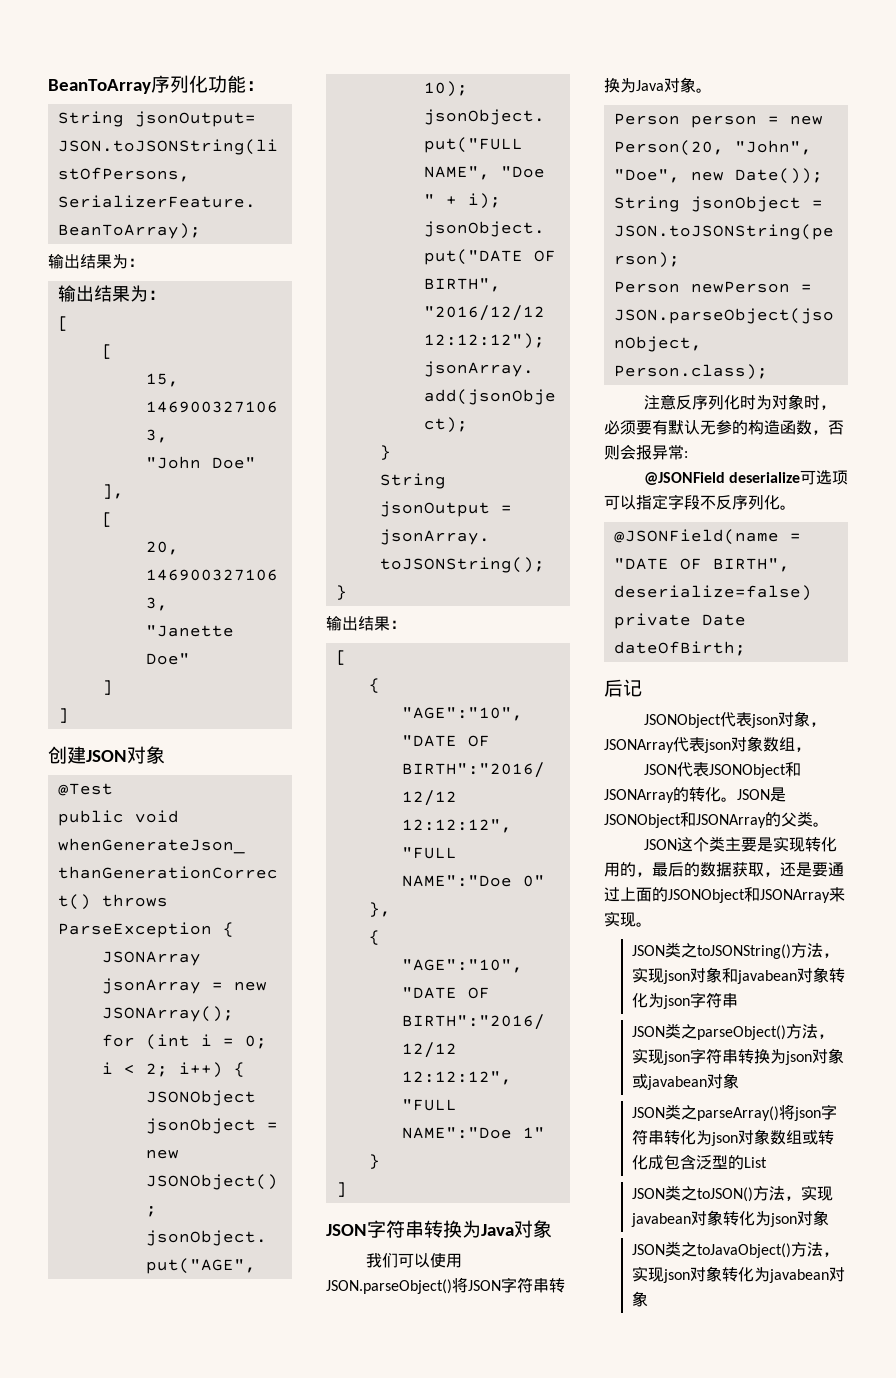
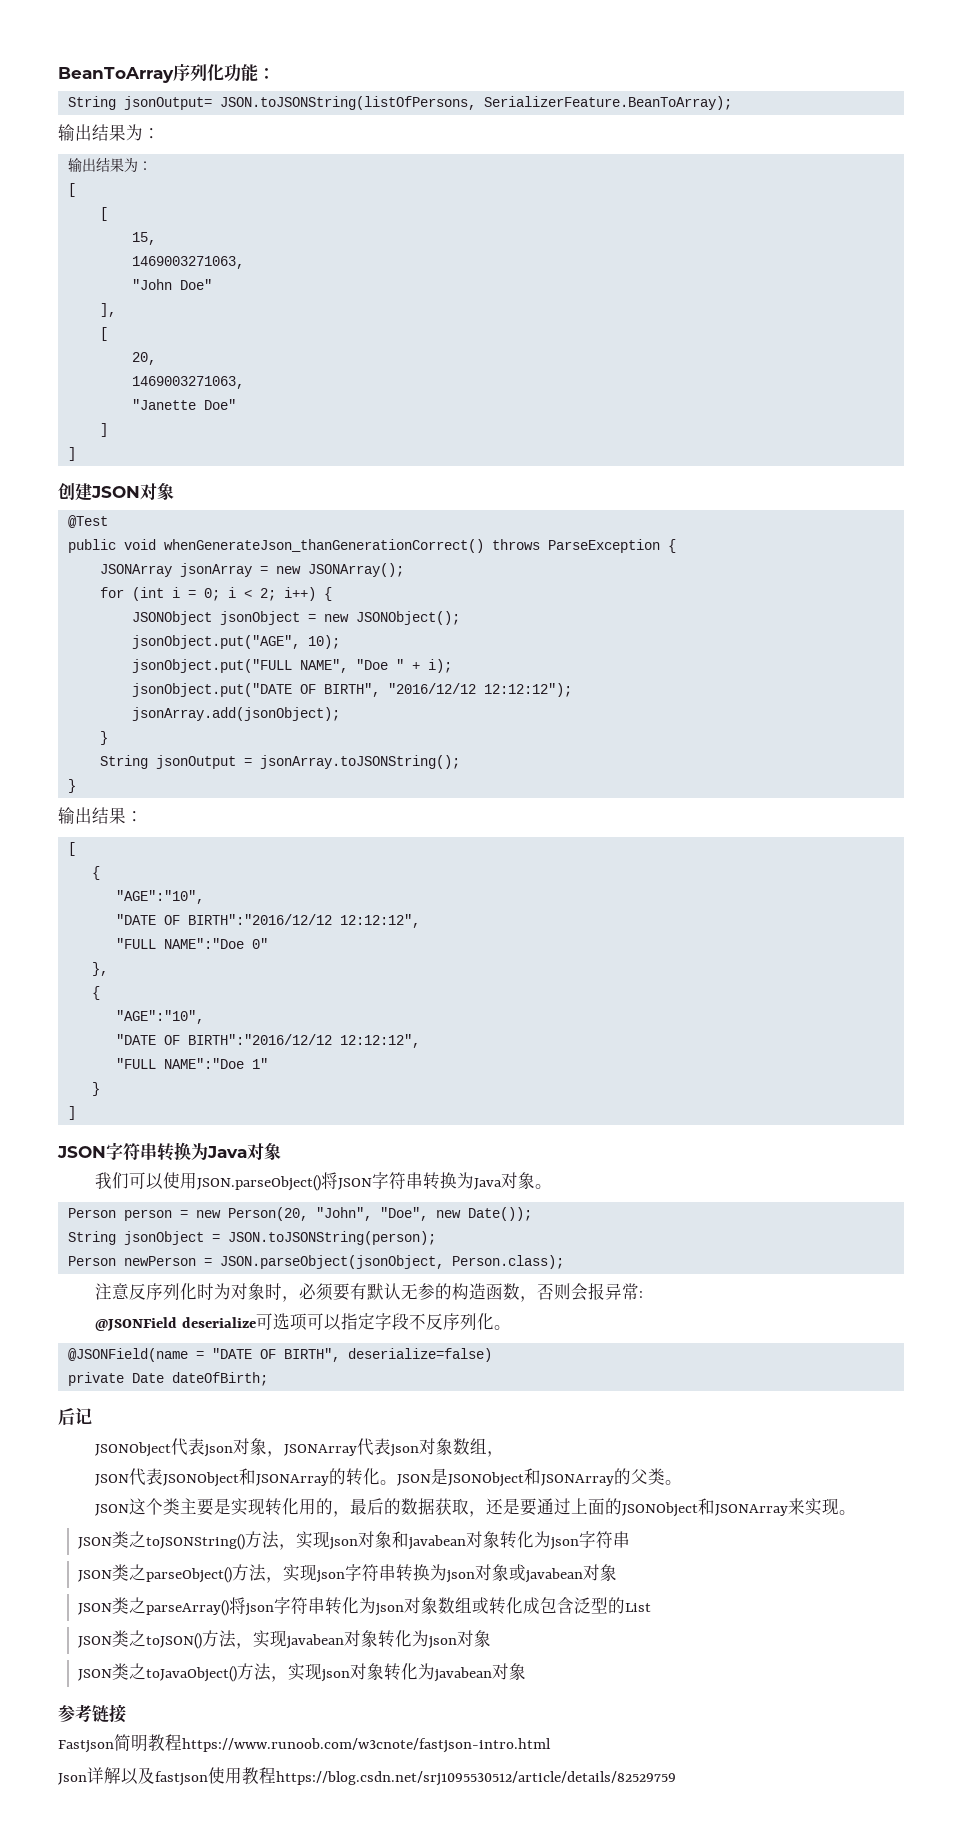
+ 参考链接
+ Fastjson简明教程https://www.runoob.com/w3cnote/fastjson-intro.html
+ Json详解以及fastjson使用教程https://blog.csdn.net/srj1095530512/article/details/82529759

